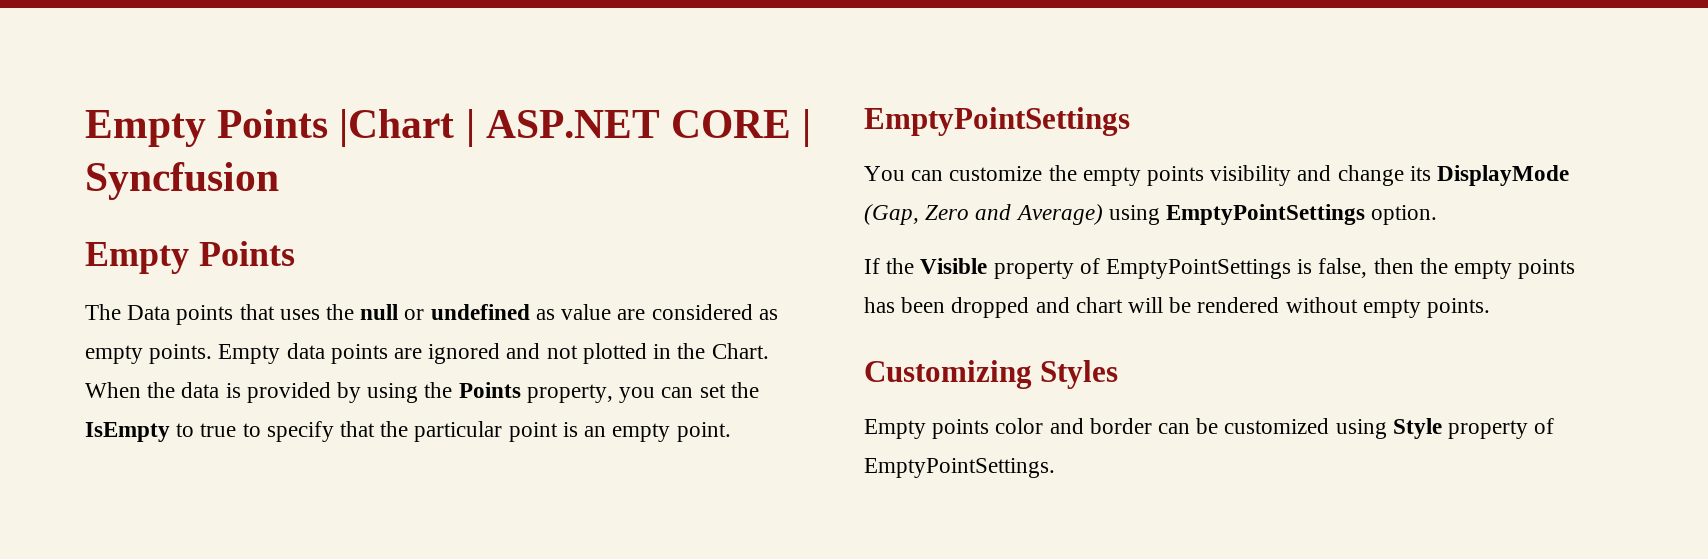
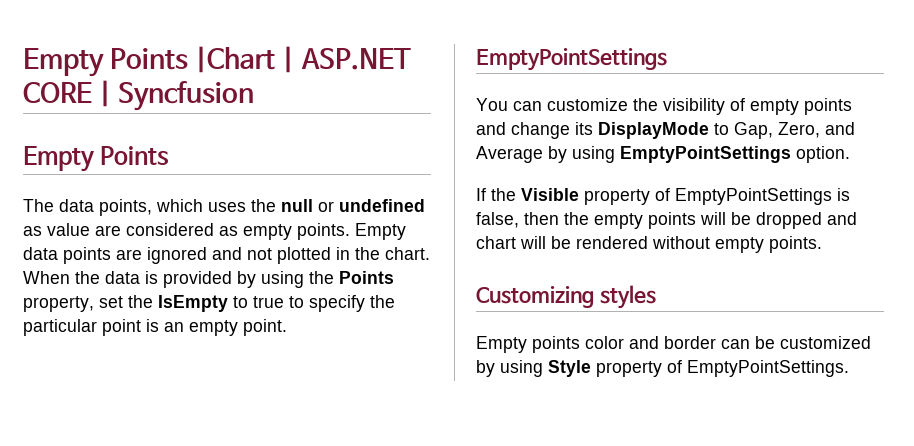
- The Data points that uses the null or undefined as value are considered as empty points.
+ The data points, which uses the null or undefined as value are considered as empty points.
- Empty data points are ignored and not plotted in the Chart.
+ Empty data points are ignored and not plotted in the chart.
- When the data is provided by using the Points property, you can set the IsEmpty to true to specify that the particular point is an empty point.
+ When the data is provided by using the Points property, set the IsEmpty to true to specify the particular point is an empty point.
- You can customize the empty points visibility and change its DisplayMode (Gap, Zero and Average) using EmptyPointSettings option.
+ You can customize the visibility of empty points and change its DisplayMode to Gap, Zero, and Average by using EmptyPointSettings option.
- If the Visible property of EmptyPointSettings is false, then the empty points has been dropped and chart will be rendered without empty points.
+ If the Visible property of EmptyPointSettings is false, then the empty points will be dropped and chart will be rendered without empty points.
- Customizing Styles
+ Customizing styles
- Empty points color and border can be customized using Style property of EmptyPointSettings.
+ Empty points color and border can be customized by using Style property of EmptyPointSettings.

